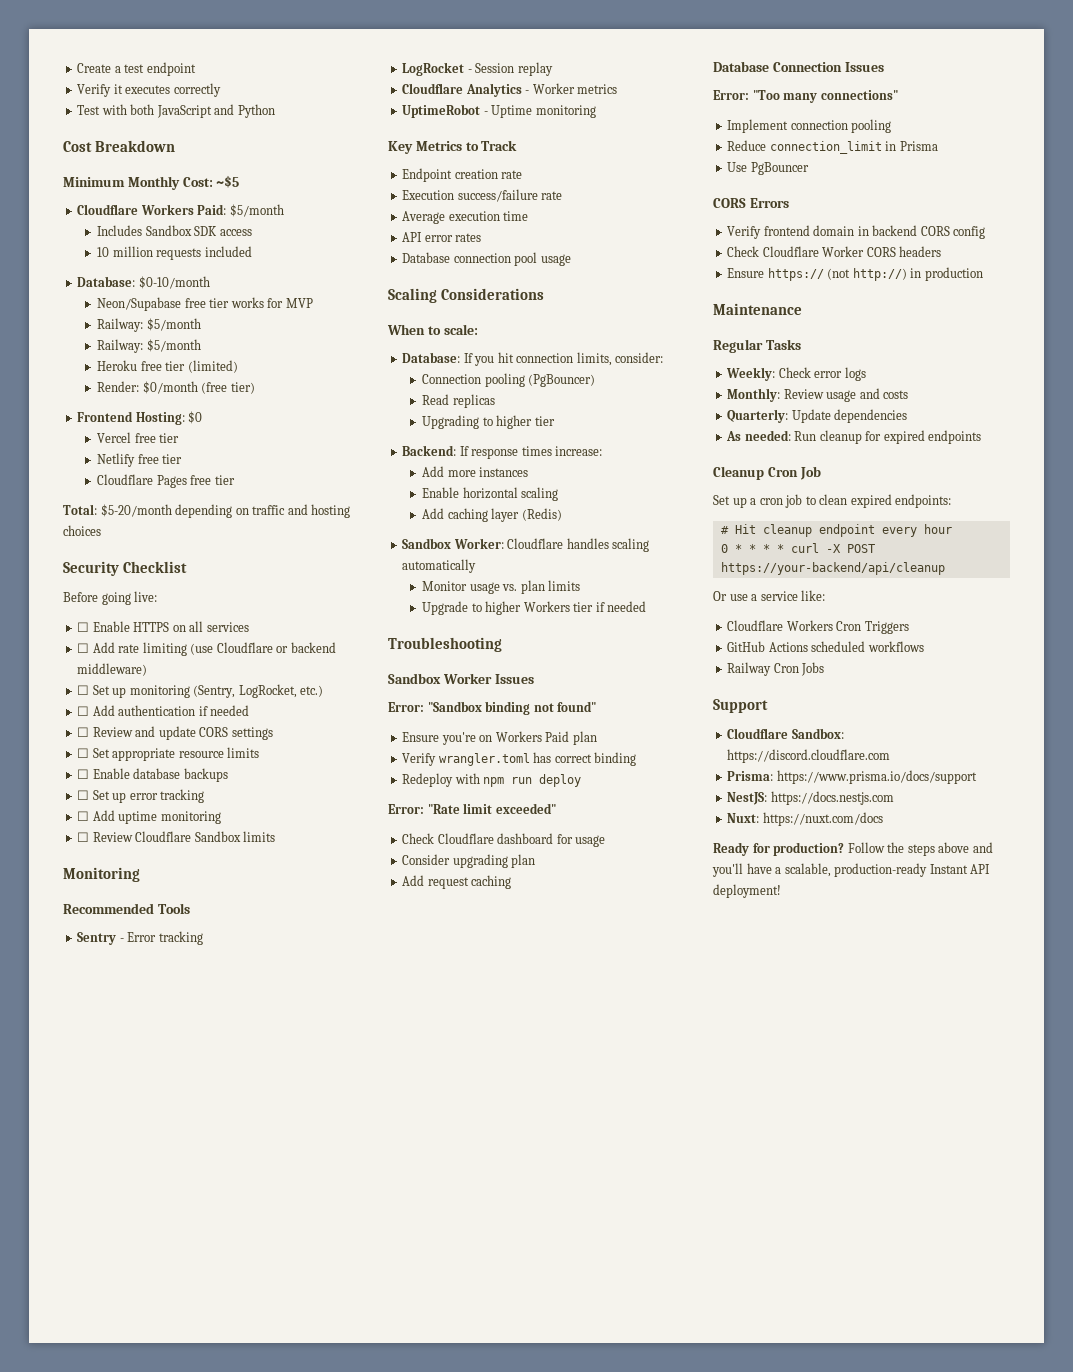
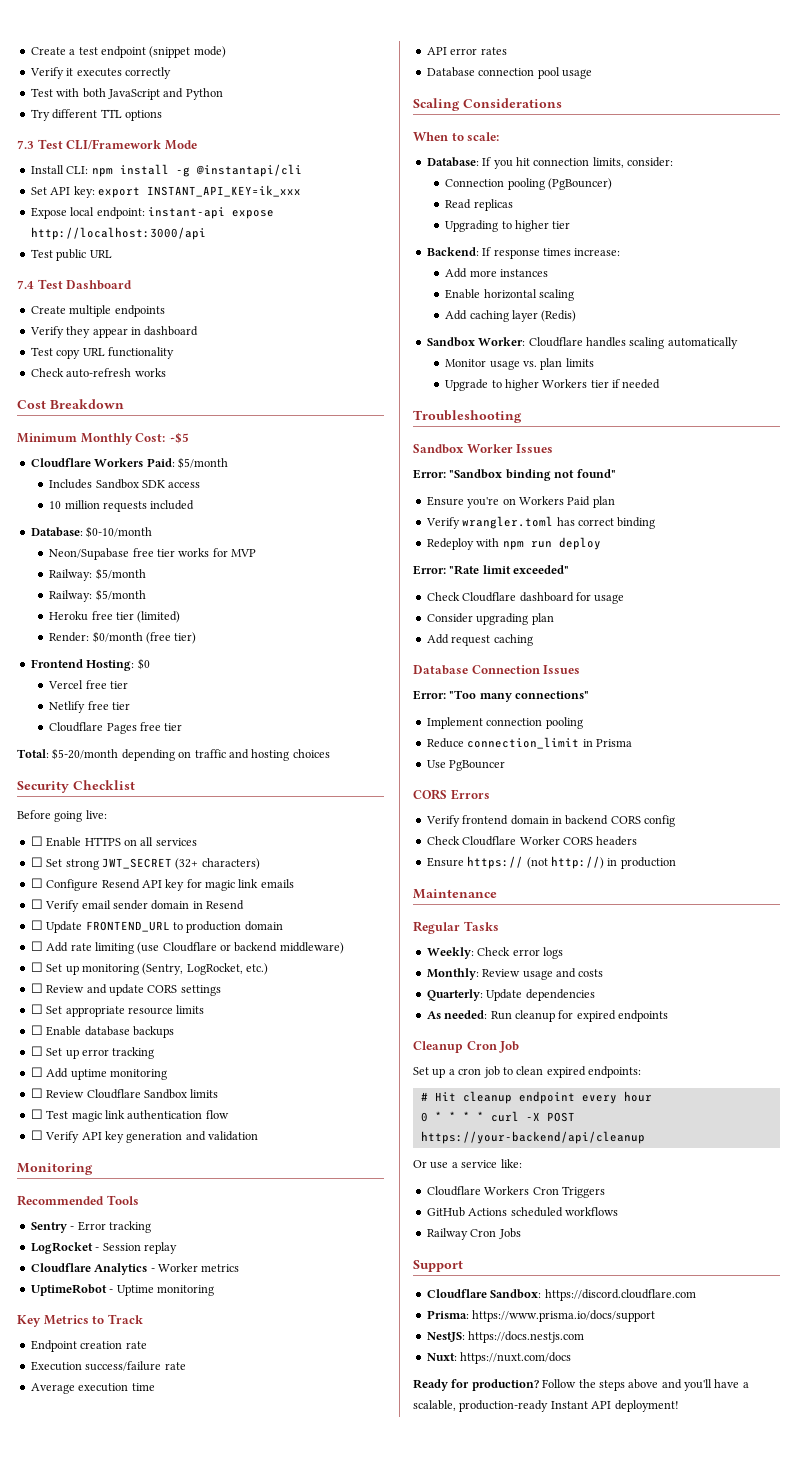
- Create a test endpoint
+ Create a test endpoint (snippet mode)
+ Try different TTL options
+ 7.3 Test CLI/Framework Mode
+ Install CLI: npm install -g @instantapi/cli
+ Set API key: export INSTANT_API_KEY=ik_xxx
+ Expose local endpoint: instant-api expose http://localhost:3000/api
+ Test public URL
+ 7.4 Test Dashboard
+ Create multiple endpoints
+ Verify they appear in dashboard
+ Test copy URL functionality
+ Check auto-refresh works
+ ☐ Set strong JWT_SECRET (32+ characters)
+ ☐ Configure Resend API key for magic link emails
+ ☐ Verify email sender domain in Resend
+ ☐ Update FRONTEND_URL to production domain
- ☐ Add authentication if needed
+ ☐ Test magic link authentication flow
+ ☐ Verify API key generation and validation

